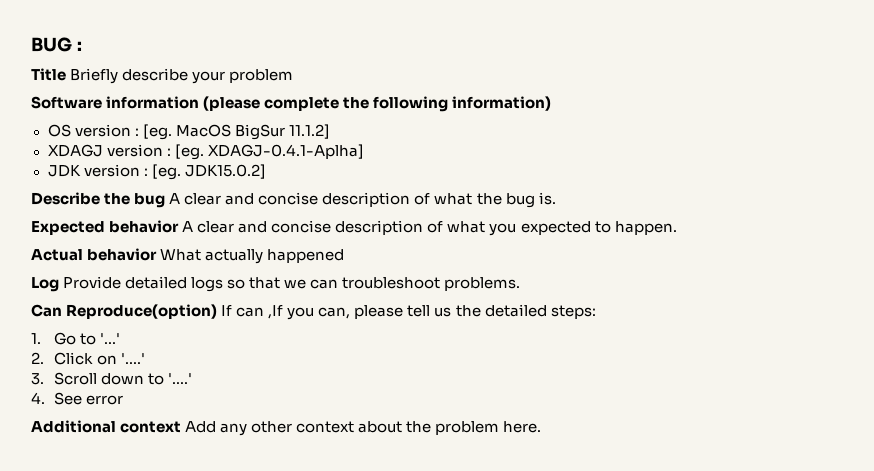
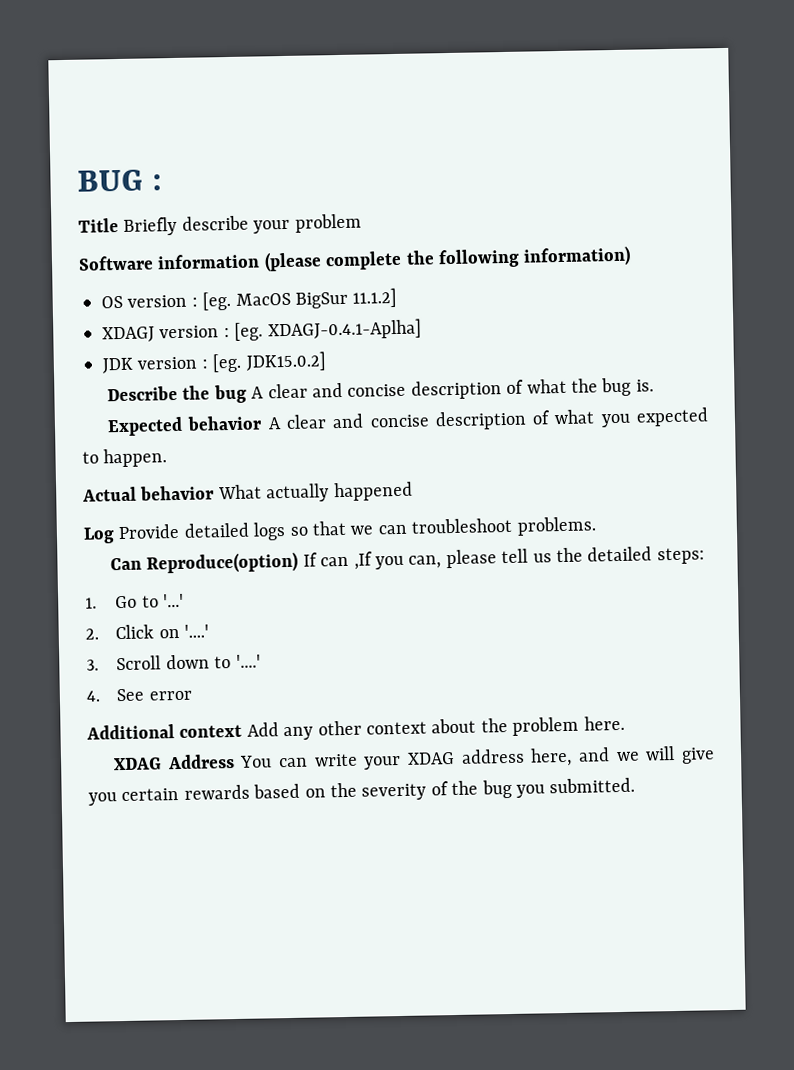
+ XDAG Address You can write your XDAG address here, and we will give you certain rewards based on the severity of the bug you submitted.

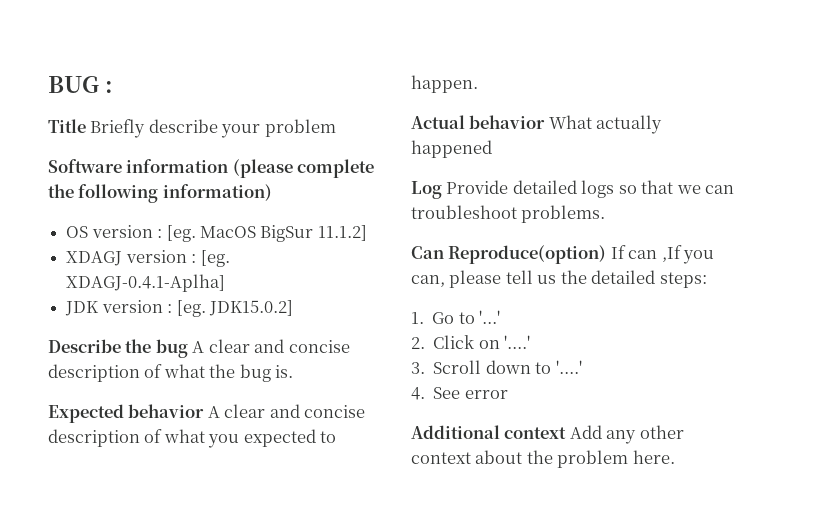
- XDAG Address You can write your XDAG address here, and we will give you certain rewards based on the severity of the bug you submitted.

